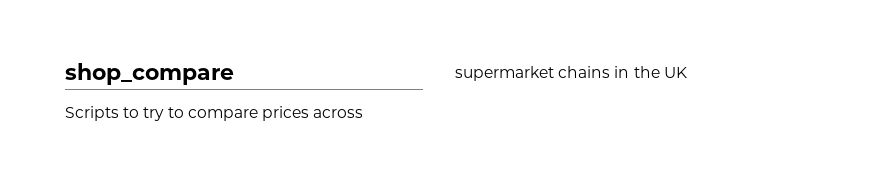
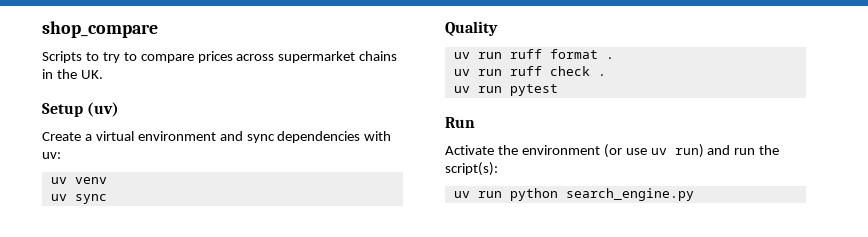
- Scripts to try to compare prices across supermarket chains in the UK
+ Scripts to try to compare prices across supermarket chains in the UK.
+ Setup (uv)
+ Create a virtual environment and sync dependencies with uv:
+ uv venv
+ uv sync
+ Quality
+ uv run ruff format .
+ uv run ruff check .
+ uv run pytest
+ Run
+ Activate the environment (or use uv run) and run the script(s):
+ uv run python search_engine.py

